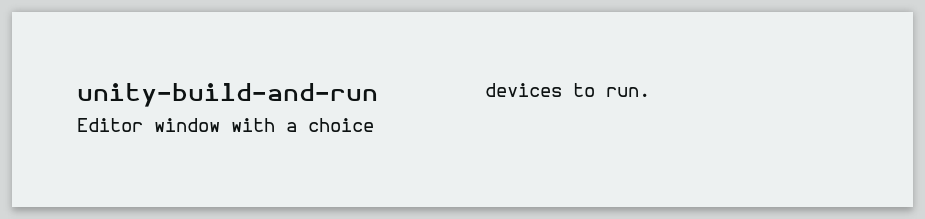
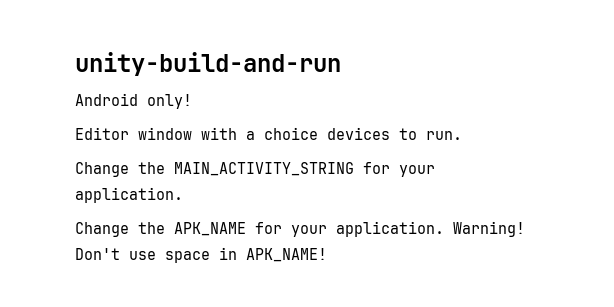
+ Android only!
+ Change the MAIN_ACTIVITY_STRING for your application.
+ Change the APK_NAME for your application. Warning! Don't use space in APK_NAME!

